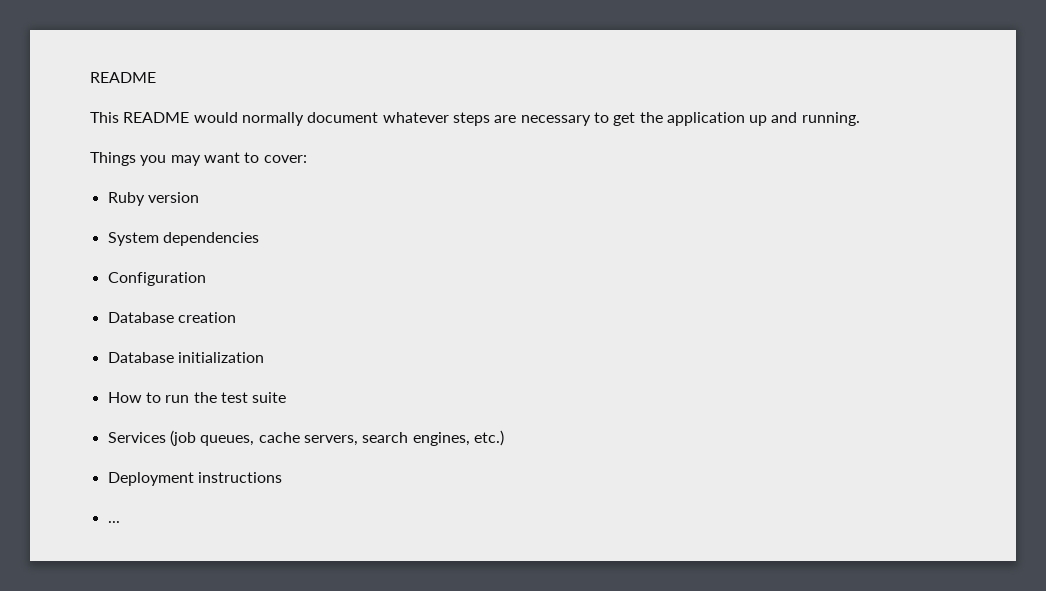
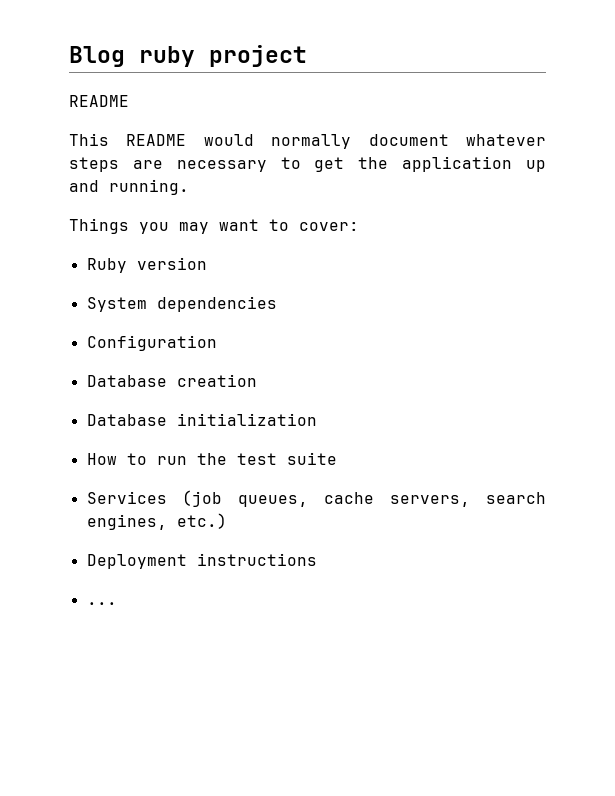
+ Blog ruby project

